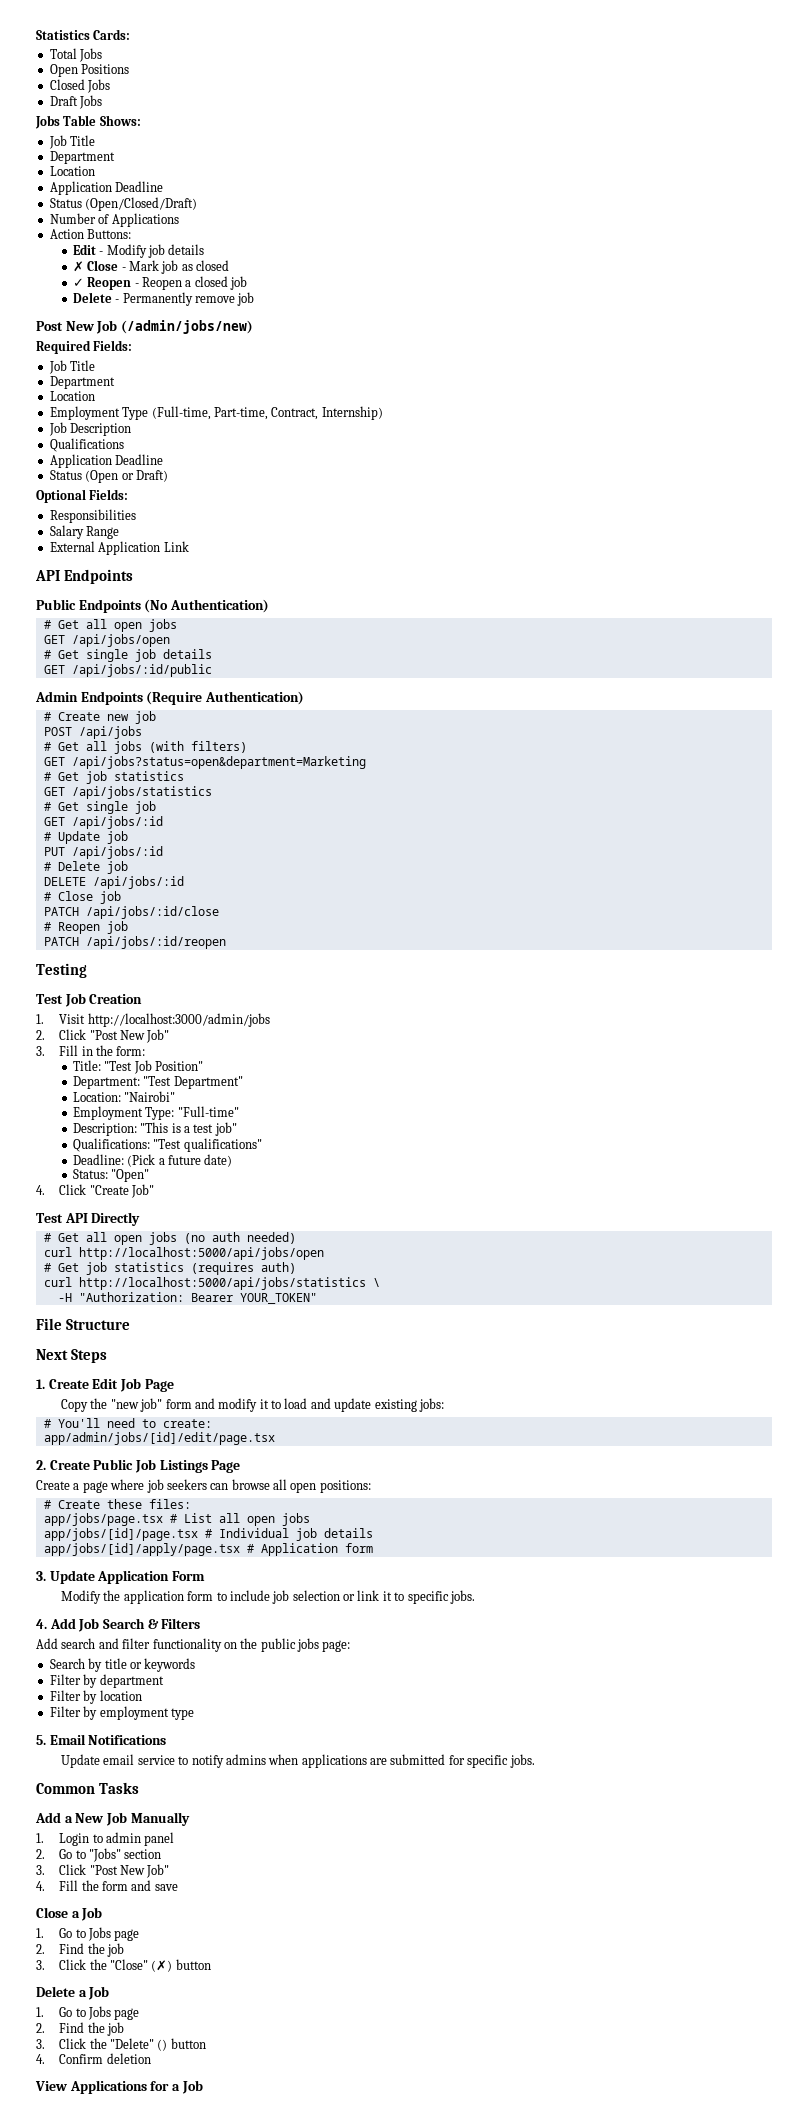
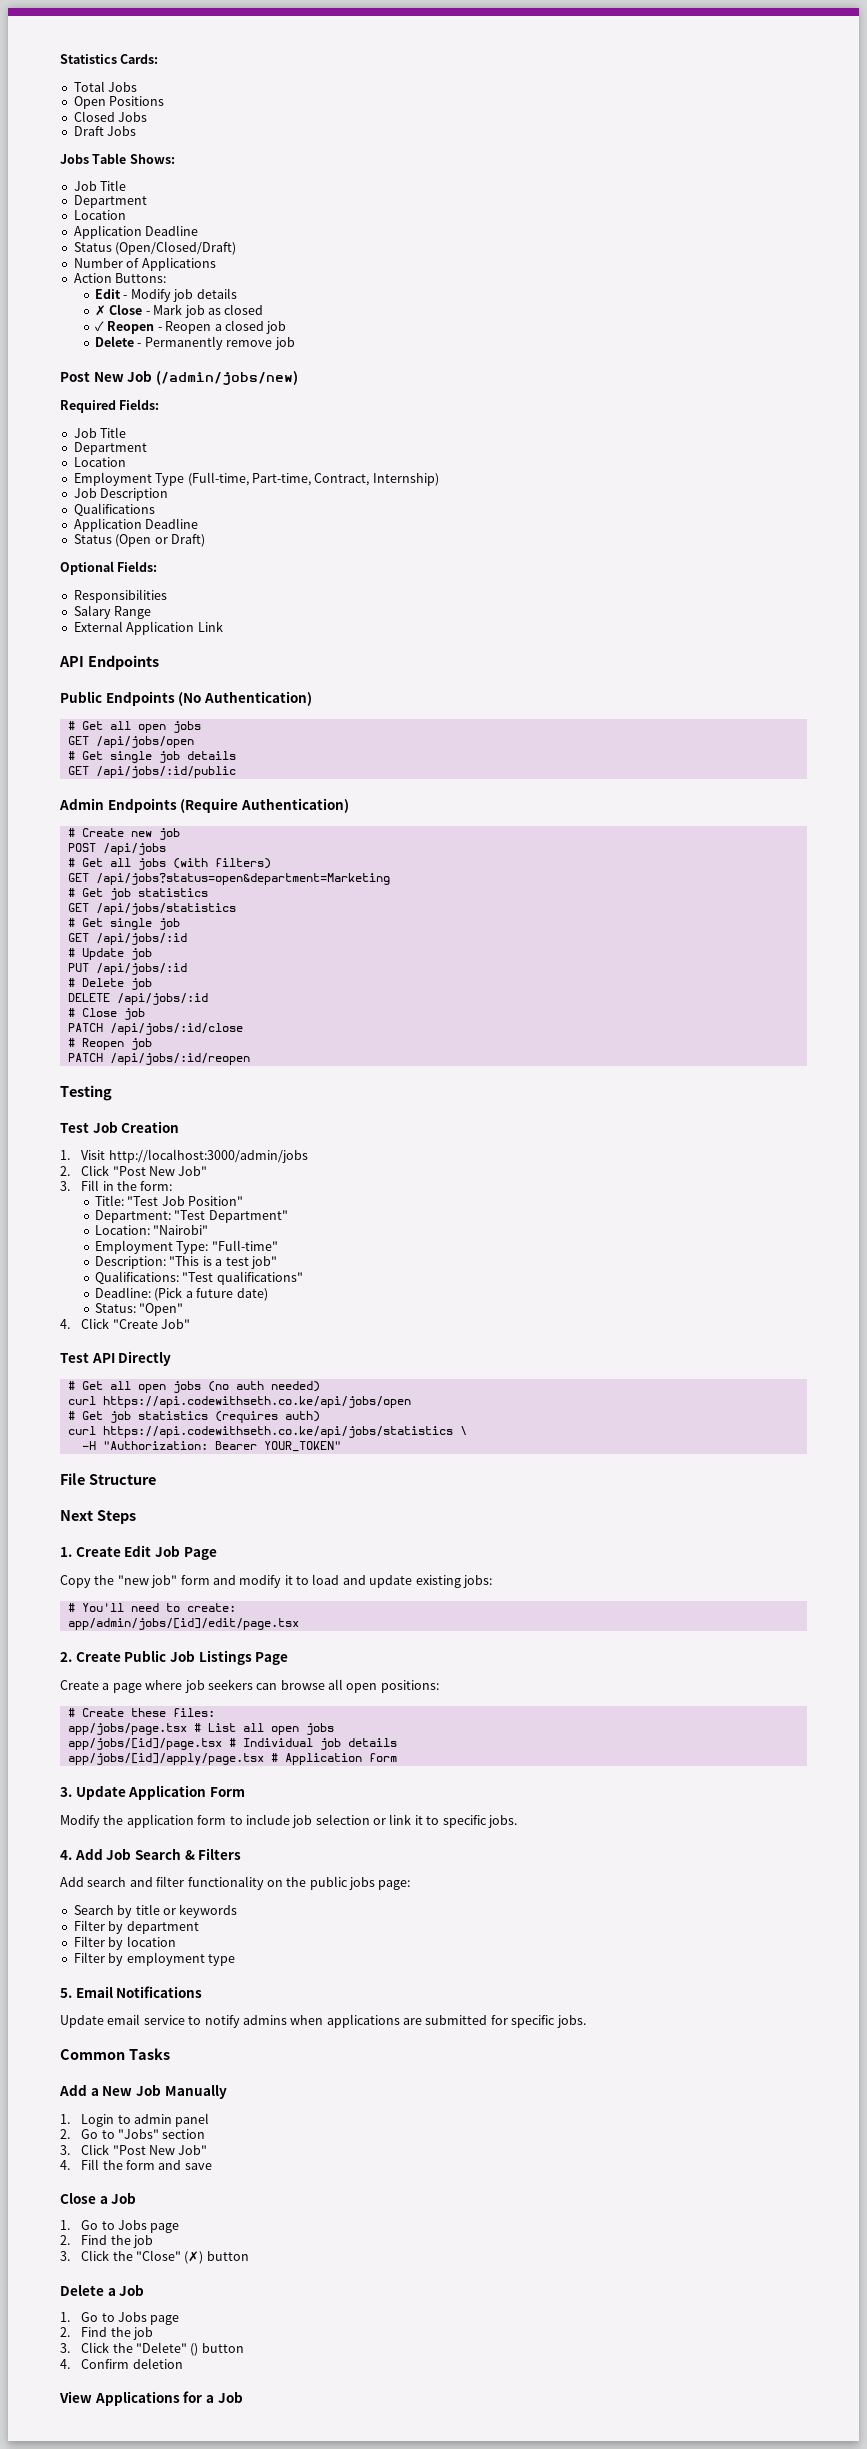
- curl http://localhost:5000/api/jobs/open
+ curl https://api.codewithseth.co.ke/api/jobs/open
- curl http://localhost:5000/api/jobs/statistics \
+ curl https://api.codewithseth.co.ke/api/jobs/statistics \

